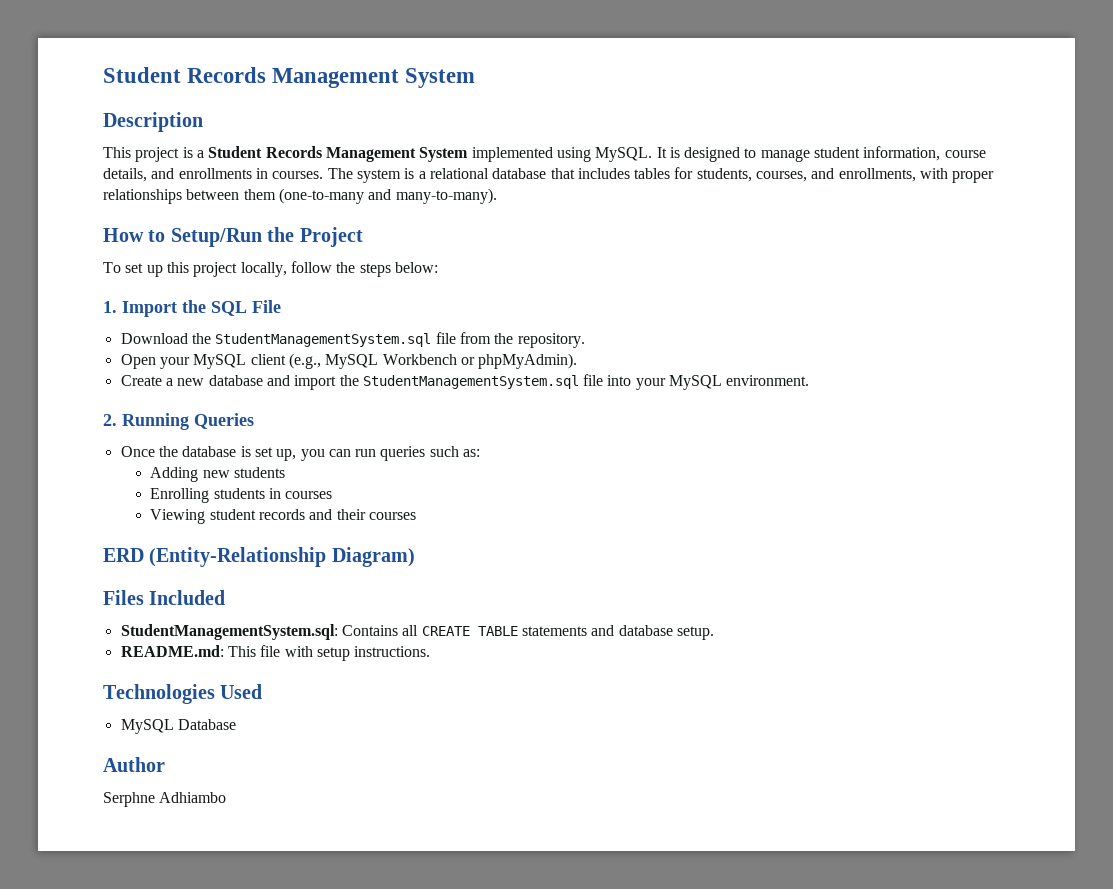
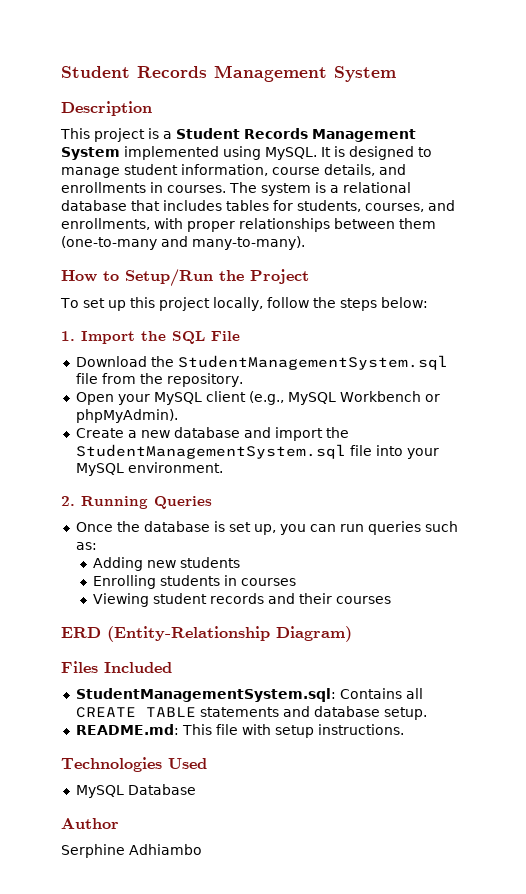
- Serphne Adhiambo
+ Serphine Adhiambo

